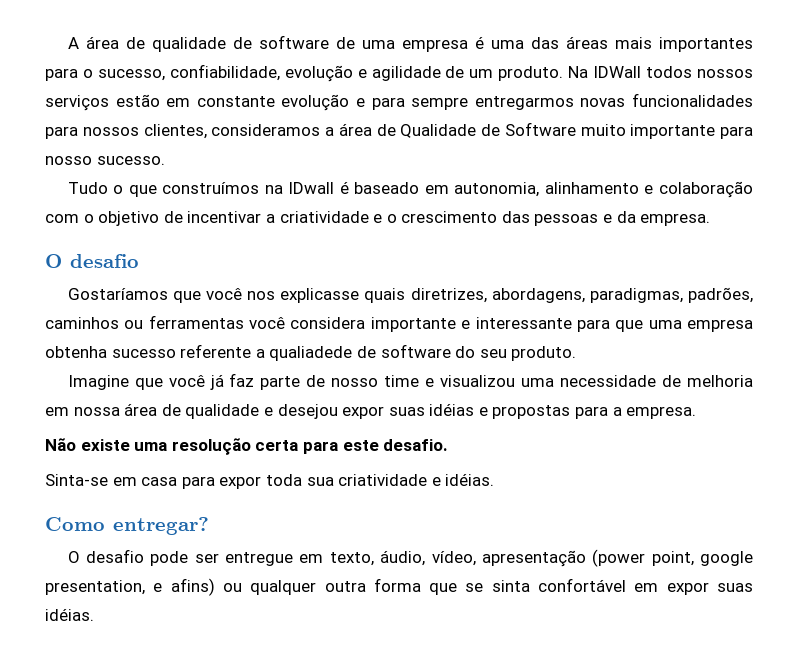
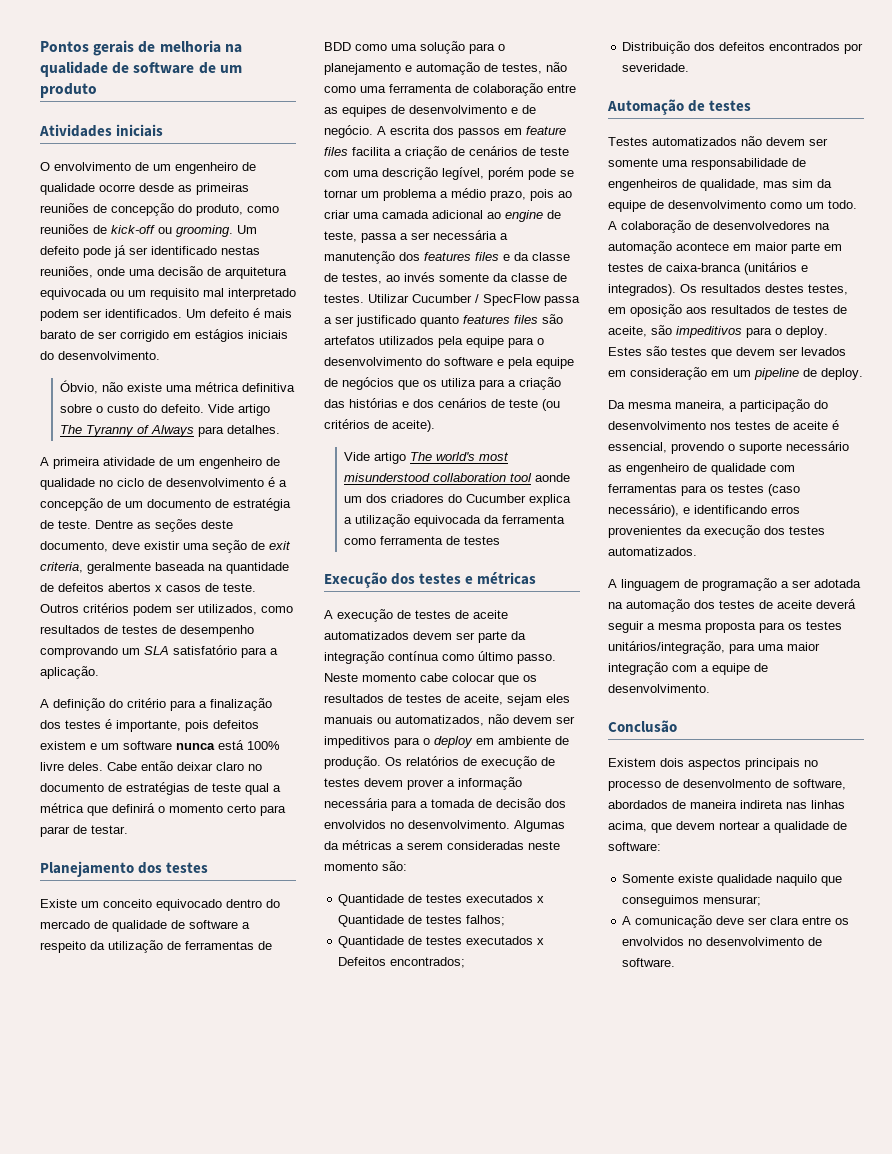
- A área de qualidade de software de uma empresa é uma das áreas mais importantes para o sucesso, confiabilidade, evolução e agilidade de um produto. Na IDWall todos nossos serviços estão em constante evolução e para sempre entregarmos novas funcionalidades para nossos clientes, consideramos a área de Qualidade de Software muito importante para nosso sucesso.
- Tudo o que construímos na IDwall é baseado em autonomia, alinhamento e colaboração com o objetivo de incentivar a criatividade e o crescimento das pessoas e da empresa.
- O desafio
- Gostaríamos que você nos explicasse quais diretrizes, abordagens, paradigmas, padrões, caminhos ou ferramentas você considera importante e interessante para que uma empresa obtenha sucesso referente a qualiadede de software do seu produto.
- Imagine que você já faz parte de nosso time e visualizou uma necessidade de melhoria em nossa área de qualidade e desejou expor suas idéias e propostas para a empresa.
- Não existe uma resolução certa para este desafio.
- Sinta-se em casa para expor toda sua criatividade e idéias.
- Como entregar?
- O desafio pode ser entregue em texto, áudio, vídeo, apresentação (power point, google presentation, e afins) ou qualquer outra forma que se sinta confortável em expor suas idéias.
+ Pontos gerais de melhoria na qualidade de software de um produto
+ Atividades iniciais
+ O envolvimento de um engenheiro de qualidade ocorre desde as primeiras reuniões de concepção do produto, como reuniões de kick-off ou grooming. Um defeito pode já ser identificado nestas reuniões, onde uma decisão de arquitetura equivocada ou um requisito mal interpretado podem ser identificados. Um defeito é mais barato de ser corrigido em estágios iniciais do desenvolvimento.
+ Óbvio, não existe uma métrica definitiva sobre o custo do defeito. Vide artigo The Tyranny of Always para detalhes.
+ A primeira atividade de um engenheiro de qualidade no ciclo de desenvolvimento é a concepção de um documento de estratégia de teste. Dentre as seções deste documento, deve existir uma seção de exit criteria, geralmente baseada na quantidade de defeitos abertos x casos de teste. Outros critérios podem ser utilizados, como resultados de testes de desempenho comprovando um SLA satisfatório para a aplicação.
+ A definição do critério para a finalização dos testes é importante, pois defeitos existem e um software nunca está 100% livre deles. Cabe então deixar claro no documento de estratégias de teste qual a métrica que definirá o momento certo para parar de testar.
+ Planejamento dos testes
+ Existe um conceito equivocado dentro do mercado de qualidade de software a respeito da utilização de ferramentas de BDD como uma solução para o planejamento e automação de testes, não como uma ferramenta de colaboração entre as equipes de desenvolvimento e de negócio. A escrita dos passos em feature files facilita a criação de cenários de teste com uma descrição legível, porém pode se tornar um problema a médio prazo, pois ao criar uma camada adicional ao engine de teste, passa a ser necessária a manutenção dos features files e da classe de testes, ao invés somente da classe de testes. Utilizar Cucumber / SpecFlow passa a ser justificado quanto features files são artefatos utilizados pela equipe para o desenvolvimento do software e pela equipe de negócios que os utiliza para a criação das histórias e dos cenários de teste (ou critérios de aceite).
+ Vide artigo The world's most misunderstood collaboration tool aonde um dos criadores do Cucumber explica a utilização equivocada da ferramenta como ferramenta de testes
+ Execução dos testes e métricas
+ A execução de testes de aceite automatizados devem ser parte da integração contínua como último passo. Neste momento cabe colocar que os resultados de testes de aceite, sejam eles manuais ou automatizados, não devem ser impeditivos para o deploy em ambiente de produção. Os relatórios de execução de testes devem prover a informação necessária para a tomada de decisão dos envolvidos no desenvolvimento. Algumas da métricas a serem consideradas neste momento são:
+ Quantidade de testes executados x Quantidade de testes falhos;
+ Quantidade de testes executados x Defeitos encontrados;
+ Distribuição dos defeitos encontrados por severidade.
+ Automação de testes
+ Testes automatizados não devem ser somente uma responsabilidade de engenheiros de qualidade, mas sim da equipe de desenvolvimento como um todo. A colaboração de desenvolvedores na automação acontece em maior parte em testes de caixa-branca (unitários e integrados). Os resultados destes testes, em oposição aos resultados de testes de aceite, são impeditivos para o deploy. Estes são testes que devem ser levados em consideração em um pipeline de deploy.
+ Da mesma maneira, a participação do desenvolvimento nos testes de aceite é essencial, provendo o suporte necessário as engenheiro de qualidade com ferramentas para os testes (caso necessário), e identificando erros provenientes da execução dos testes automatizados.
+ A linguagem de programação a ser adotada na automação dos testes de aceite deverá seguir a mesma proposta para os testes unitários/integração, para uma maior integração com a equipe de desenvolvimento.
+ Conclusão
+ Existem dois aspectos principais no processo de desenvolmento de software, abordados de maneira indireta nas linhas acima, que devem nortear a qualidade de software:
+ Somente existe qualidade naquilo que conseguimos mensurar;
+ A comunicação deve ser clara entre os envolvidos no desenvolvimento de software.

